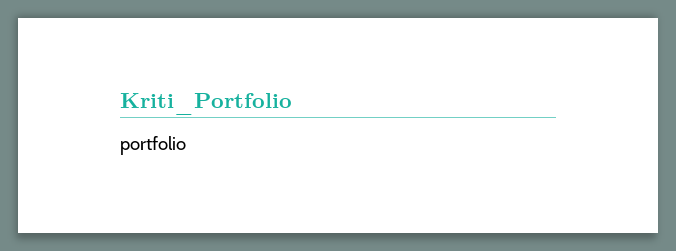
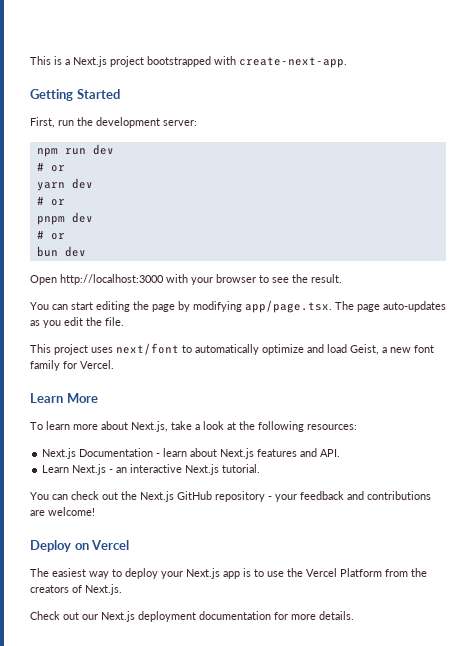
- Kriti_Portfolio
- portfolio
+ This is a Next.js project bootstrapped with create-next-app.
+ Getting Started
+ First, run the development server:
+ npm run dev
+ # or
+ yarn dev
+ # or
+ pnpm dev
+ # or
+ bun dev
+ Open http://localhost:3000 with your browser to see the result.
+ You can start editing the page by modifying app/page.tsx. The page auto-updates as you edit the file.
+ This project uses next/font to automatically optimize and load Geist, a new font family for Vercel.
+ Learn More
+ To learn more about Next.js, take a look at the following resources:
+ Next.js Documentation - learn about Next.js features and API.
+ Learn Next.js - an interactive Next.js tutorial.
+ You can check out the Next.js GitHub repository - your feedback and contributions are welcome!
+ Deploy on Vercel
+ The easiest way to deploy your Next.js app is to use the Vercel Platform from the creators of Next.js.
+ Check out our Next.js deployment documentation for more details.

